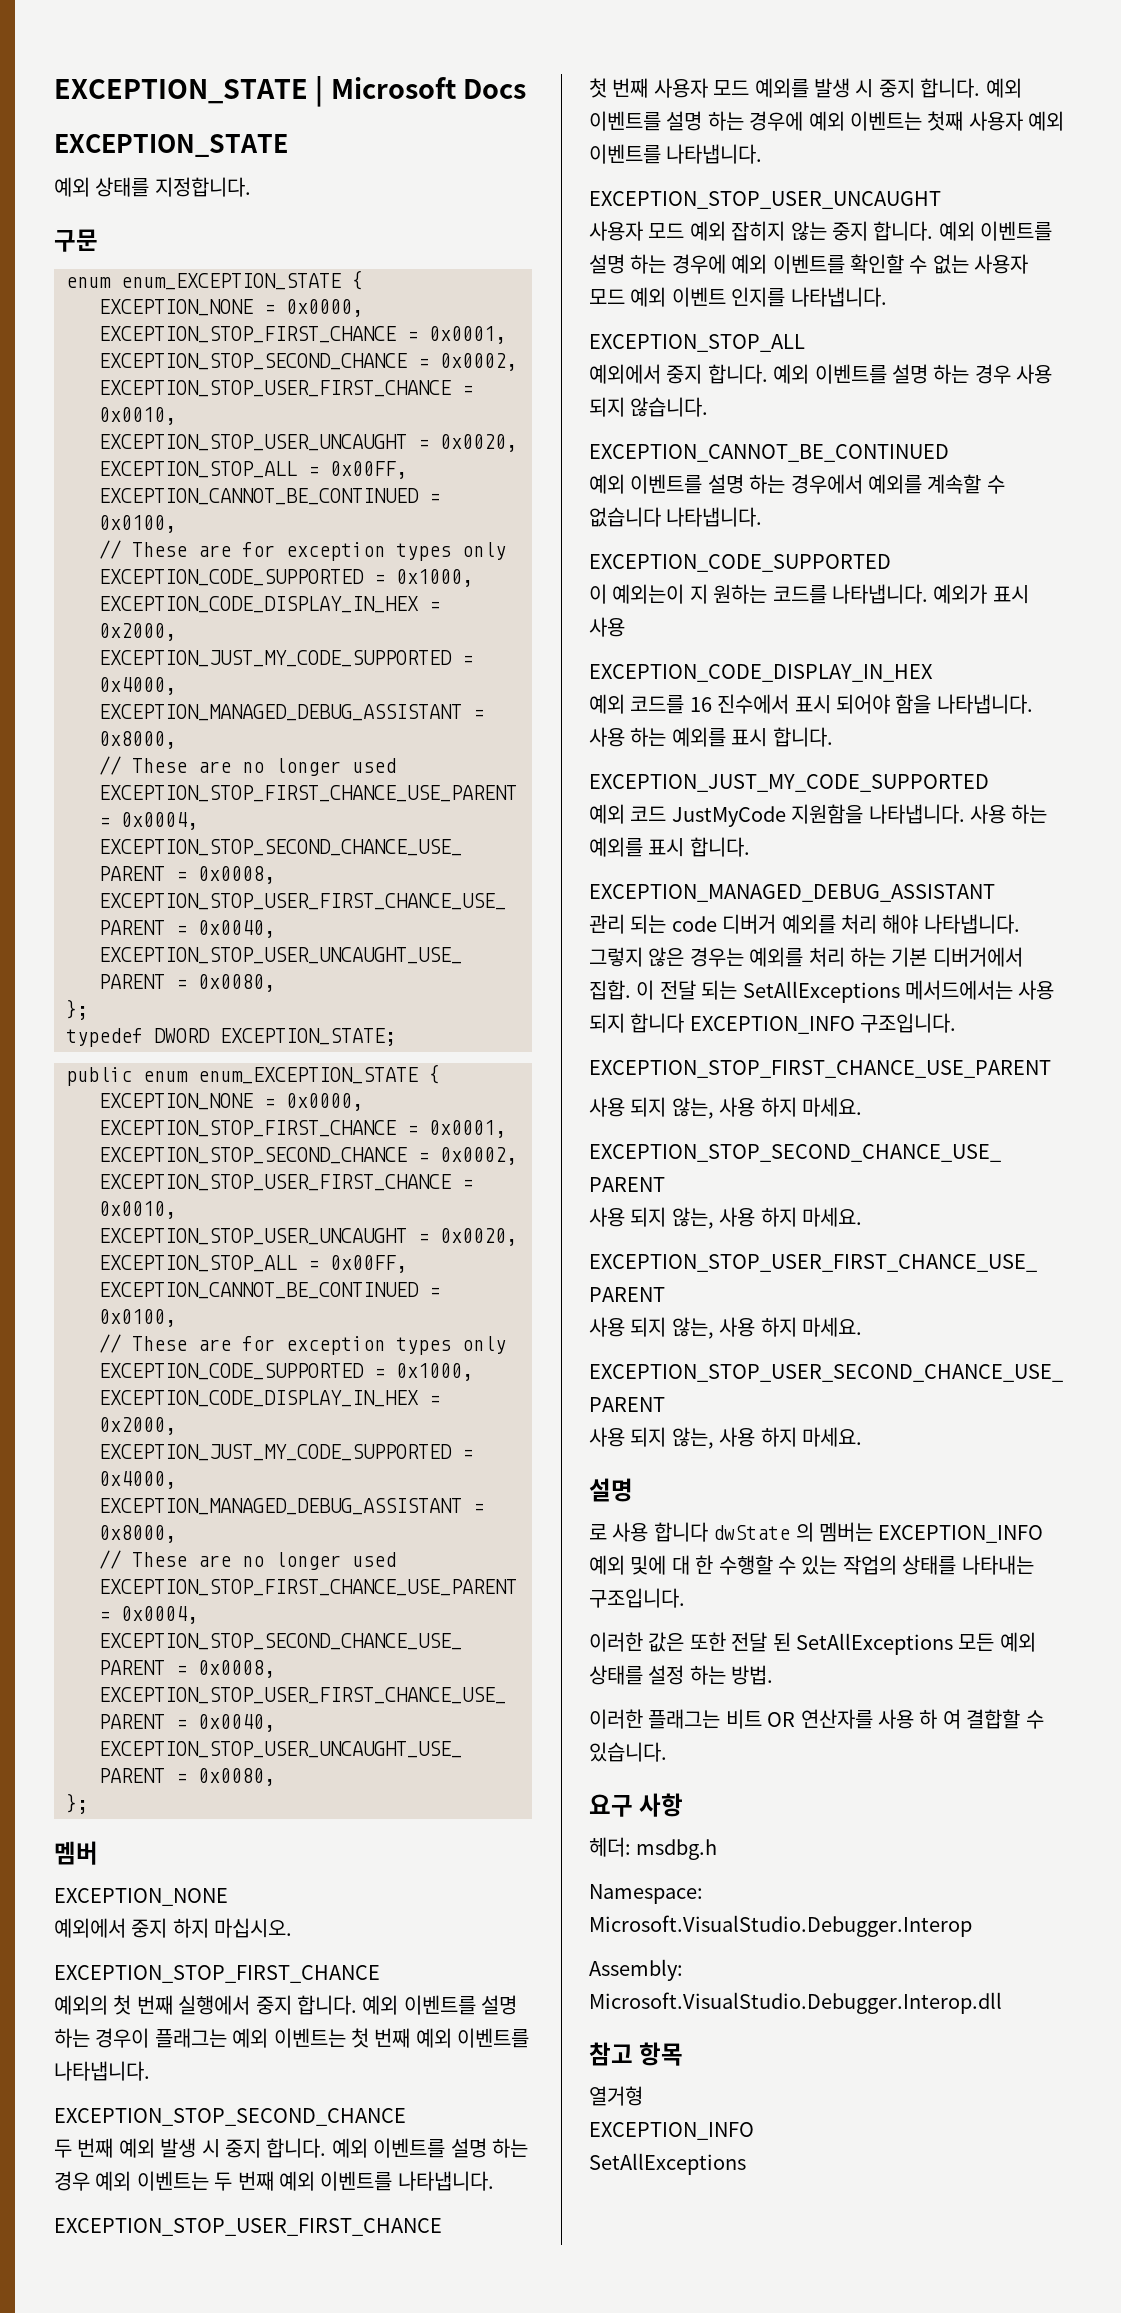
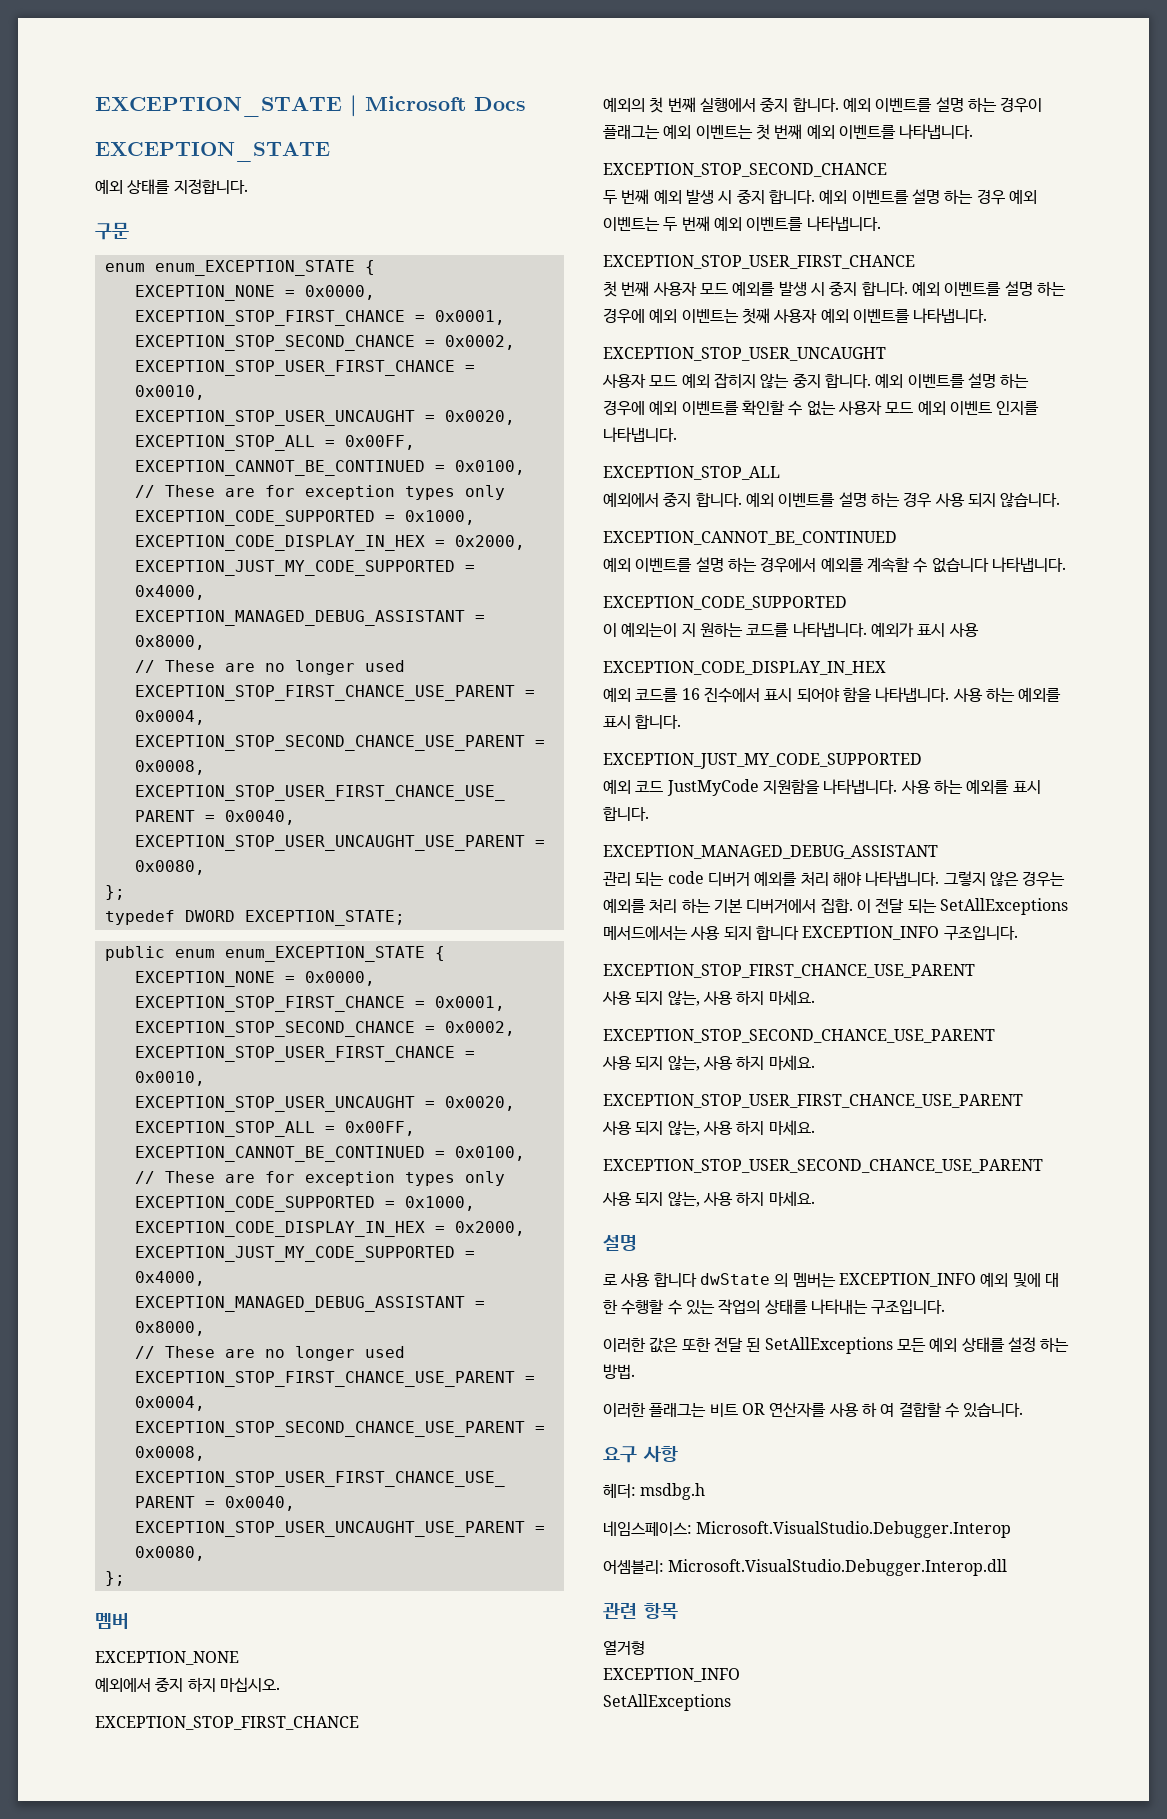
- Namespace: Microsoft.VisualStudio.Debugger.Interop
+ 네임스페이스: Microsoft.VisualStudio.Debugger.Interop
- Assembly: Microsoft.VisualStudio.Debugger.Interop.dll
+ 어셈블리: Microsoft.VisualStudio.Debugger.Interop.dll
- 참고 항목
+ 관련 항목

